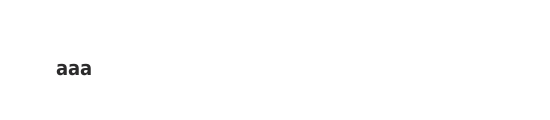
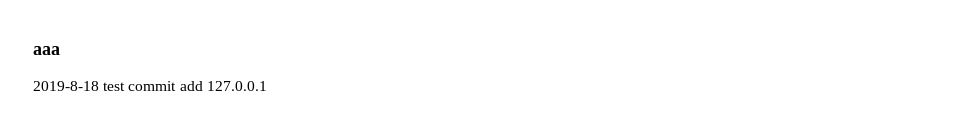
+ 2019-8-18 test commit add 127.0.0.1

